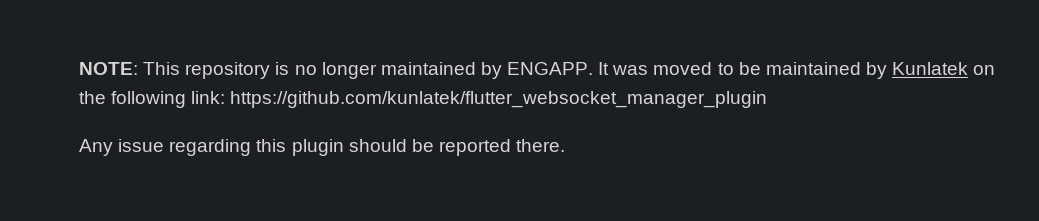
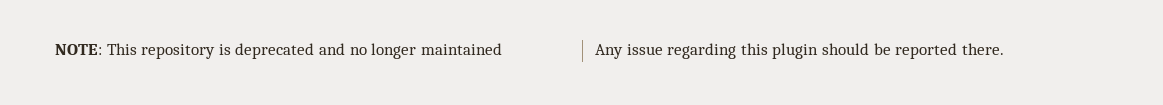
- NOTE: This repository is no longer maintained by ENGAPP. It was moved to be maintained by Kunlatek on the following link: https://github.com/kunlatek/flutter_websocket_manager_plugin
+ NOTE: This repository is deprecated and no longer maintained

